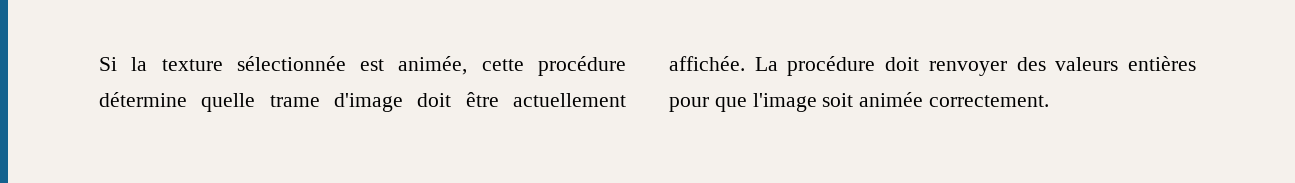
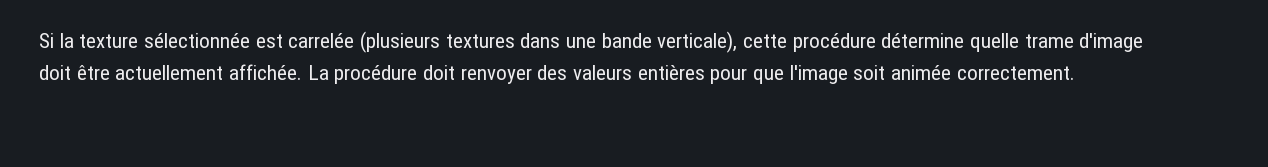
- Si la texture sélectionnée est animée, cette procédure détermine quelle trame d'image doit être actuellement affichée.
+ Si la texture sélectionnée est carrelée (plusieurs textures dans une bande verticale), cette procédure détermine quelle trame d'image doit être actuellement affichée.

